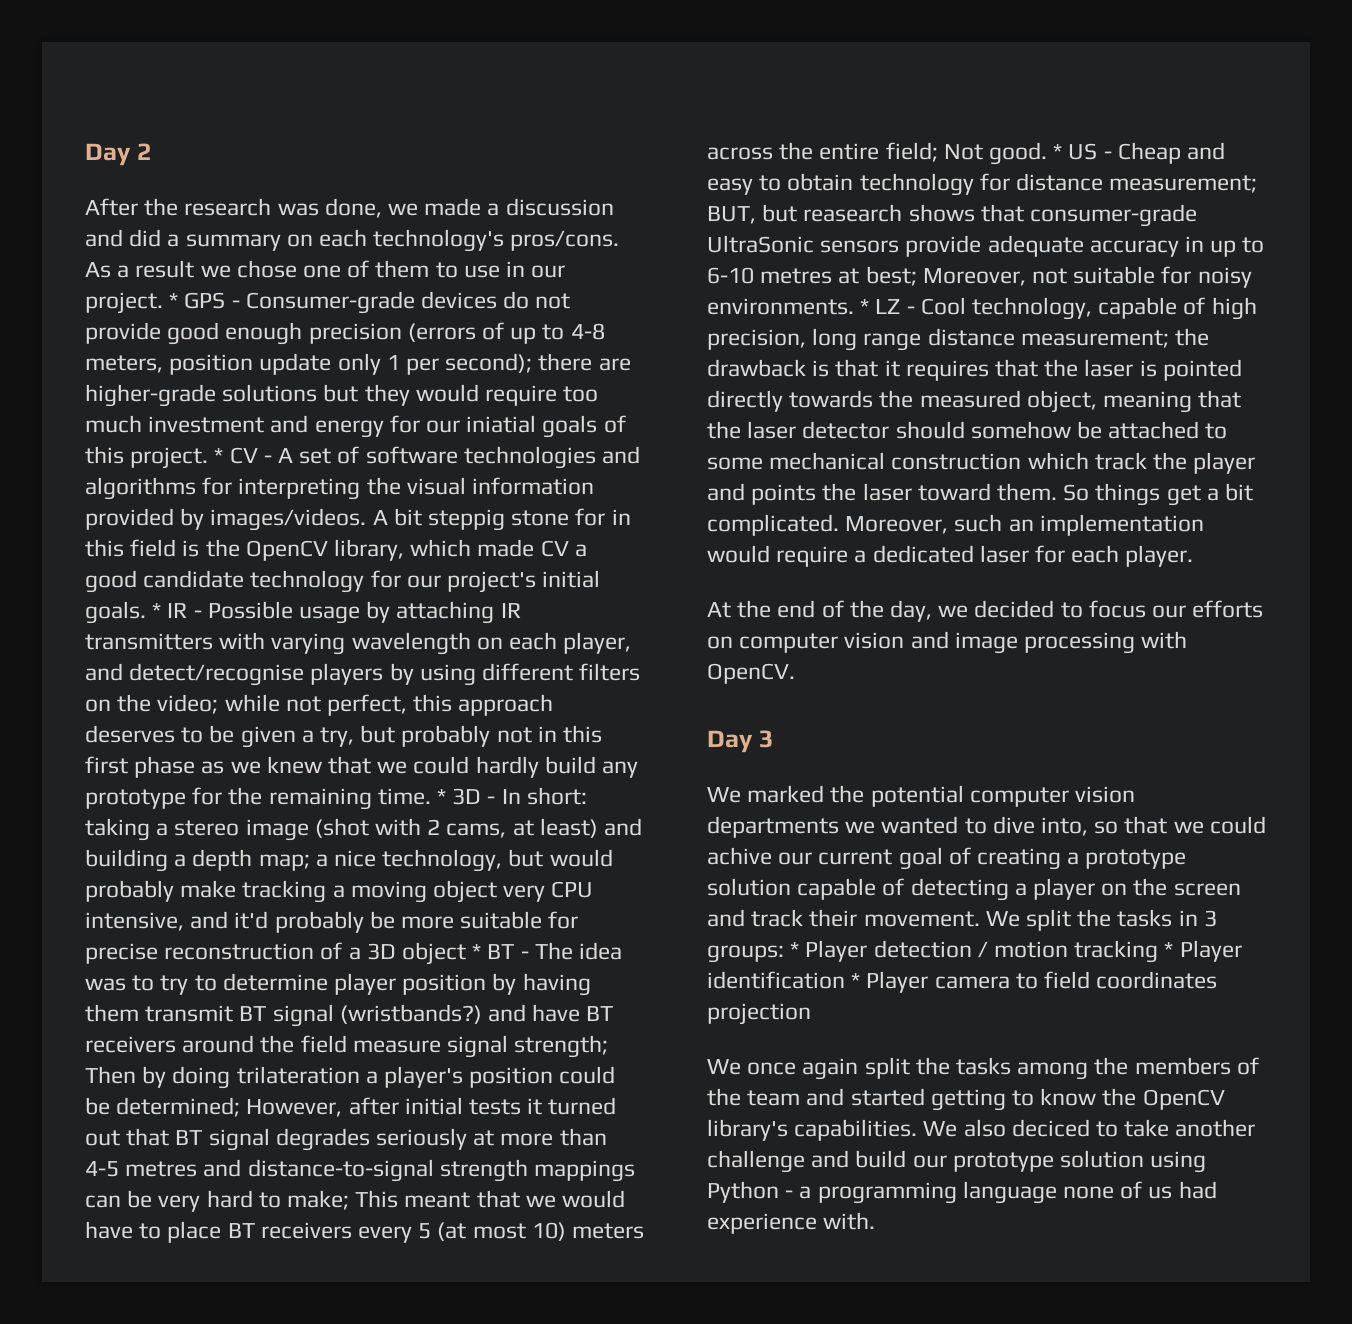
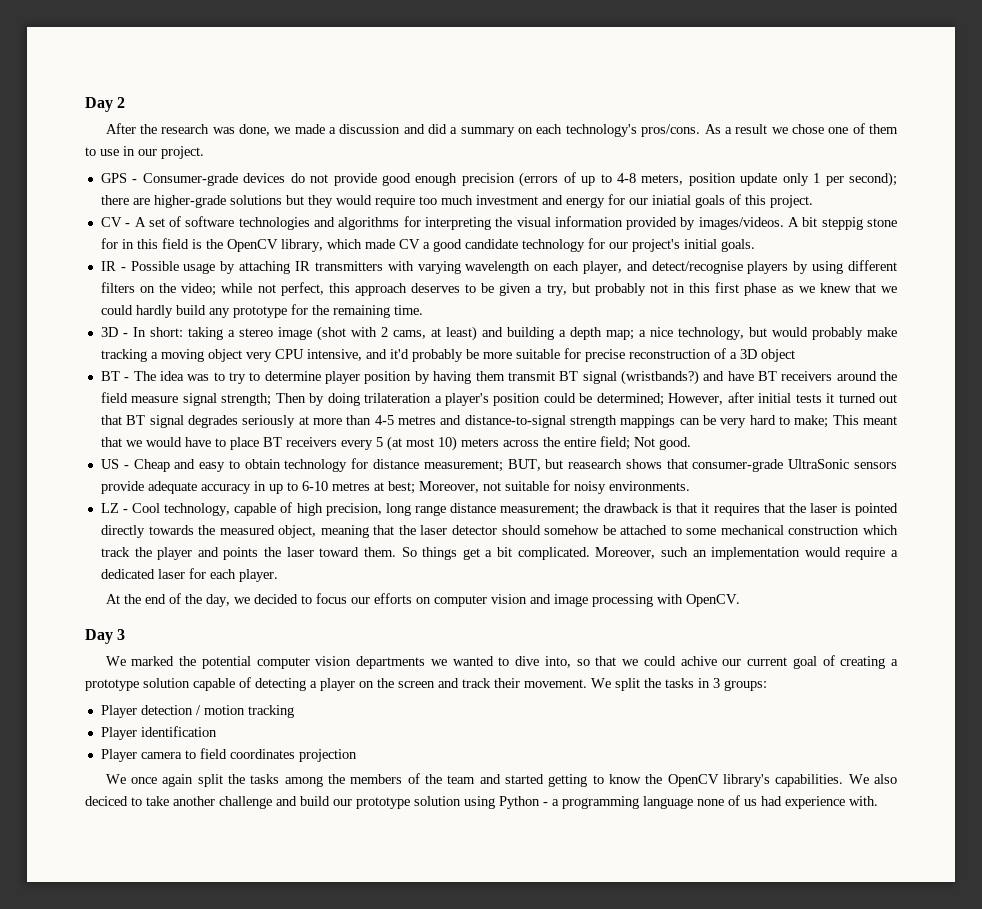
- As a result we chose one of them to use in our project. * GPS - Consumer-grade devices do not provide good enough precision (errors of up to 4-8 meters, position update only 1 per second);
+ As a result we chose one of them to use in our project.
+ GPS - Consumer-grade devices do not provide good enough precision (errors of up to 4-8 meters, position update only 1 per second);
- there are higher-grade solutions but they would require too much investment and energy for our iniatial goals of this project. * CV - A set of software technologies and algorithms for interpreting the visual information provided by images/videos.
+ there are higher-grade solutions but they would require too much investment and energy for our iniatial goals of this project.
+ CV - A set of software technologies and algorithms for interpreting the visual information provided by images/videos.
- A bit steppig stone for in this field is the OpenCV library, which made CV a good candidate technology for our project's initial goals. * IR - Possible usage by attaching IR transmitters with varying wavelength on each player, and detect/recognise players by using different filters on the video;
+ A bit steppig stone for in this field is the OpenCV library, which made CV a good candidate technology for our project's initial goals.
+ IR - Possible usage by attaching IR transmitters with varying wavelength on each player, and detect/recognise players by using different filters on the video;
- while not perfect, this approach deserves to be given a try, but probably not in this first phase as we knew that we could hardly build any prototype for the remaining time. * 3D - In short:
+ while not perfect, this approach deserves to be given a try, but probably not in this first phase as we knew that we could hardly build any prototype for the remaining time.
+ 3D - In short:
- a nice technology, but would probably makе tracking a moving object very CPU intensive, and it'd probably be more suitable for precise reconstruction of a 3D object * BT - The idea was to try to determine player position by having them transmit BT signal (wristbands?) and have BT receivers around the field measure signal strength;
+ a nice technology, but would probably makе tracking a moving object very CPU intensive, and it'd probably be more suitable for precise reconstruction of a 3D object
+ BT - The idea was to try to determine player position by having them transmit BT signal (wristbands?) and have BT receivers around the field measure signal strength;
- Not good. * US - Cheap and easy to obtain technology for distance measurement;
+ Not good.
+ US - Cheap and easy to obtain technology for distance measurement;
- Moreover, not suitable for noisy environments. * LZ - Cool technology, capable of high precision, long range distance measurement;
+ Moreover, not suitable for noisy environments.
+ LZ - Cool technology, capable of high precision, long range distance measurement;
- We split the tasks in 3 groups: * Player detection / motion tracking * Player identification * Player camera to field coordinates projection
+ We split the tasks in 3 groups:
+ Player detection / motion tracking
+ Player identification
+ Player camera to field coordinates projection

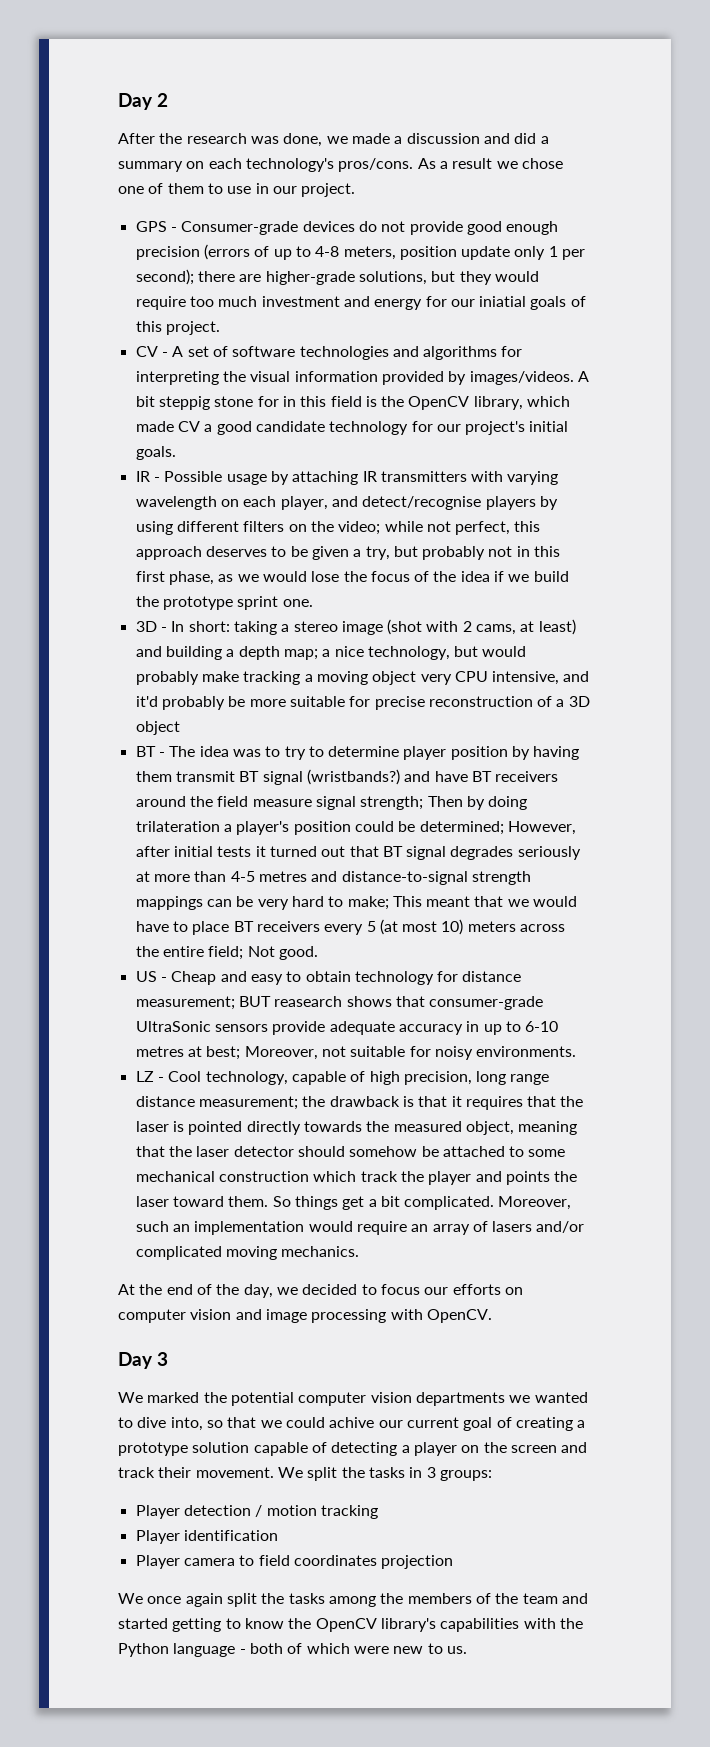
- GPS - Consumer-grade devices do not provide good enough precision (errors of up to 4-8 meters, position update only 1 per second); there are higher-grade solutions but they would require too much investment and energy for our iniatial goals of this project.
+ GPS - Consumer-grade devices do not provide good enough precision (errors of up to 4-8 meters, position update only 1 per second); there are higher-grade solutions, but they would require too much investment and energy for our iniatial goals of this project.
- IR - Possible usage by attaching IR transmitters with varying wavelength on each player, and detect/recognise players by using different filters on the video; while not perfect, this approach deserves to be given a try, but probably not in this first phase as we knew that we could hardly build any prototype for the remaining time.
+ IR - Possible usage by attaching IR transmitters with varying wavelength on each player, and detect/recognise players by using different filters on the video; while not perfect, this approach deserves to be given a try, but probably not in this first phase, as we would lose the focus of the idea if we build the prototype sprint one.
- US - Cheap and easy to obtain technology for distance measurement; BUT, but reasearch shows that consumer-grade UltraSonic sensors provide adequate accuracy in up to 6-10 metres at best; Moreover, not suitable for noisy environments.
+ US - Cheap and easy to obtain technology for distance measurement; BUT reasearch shows that consumer-grade UltraSonic sensors provide adequate accuracy in up to 6-10 metres at best; Moreover, not suitable for noisy environments.
- Moreover, such an implementation would require a dedicated laser for each player.
+ Moreover, such an implementation would require an array of lasers and/or complicated moving mechanics.
- We once again split the tasks among the members of the team and started getting to know the OpenCV library's capabilities. We also deciced to take another challenge and build our prototype solution using Python - a programming language none of us had experience with.
+ We once again split the tasks among the members of the team and started getting to know the OpenCV library's capabilities with the Python language - both of which were new to us.

